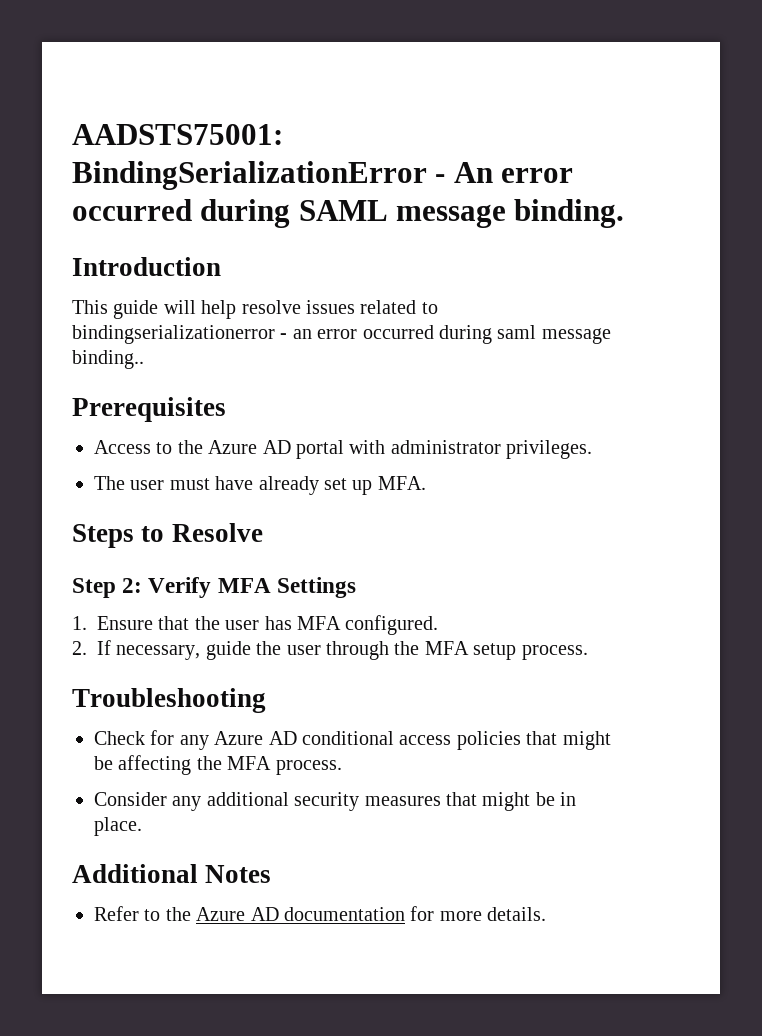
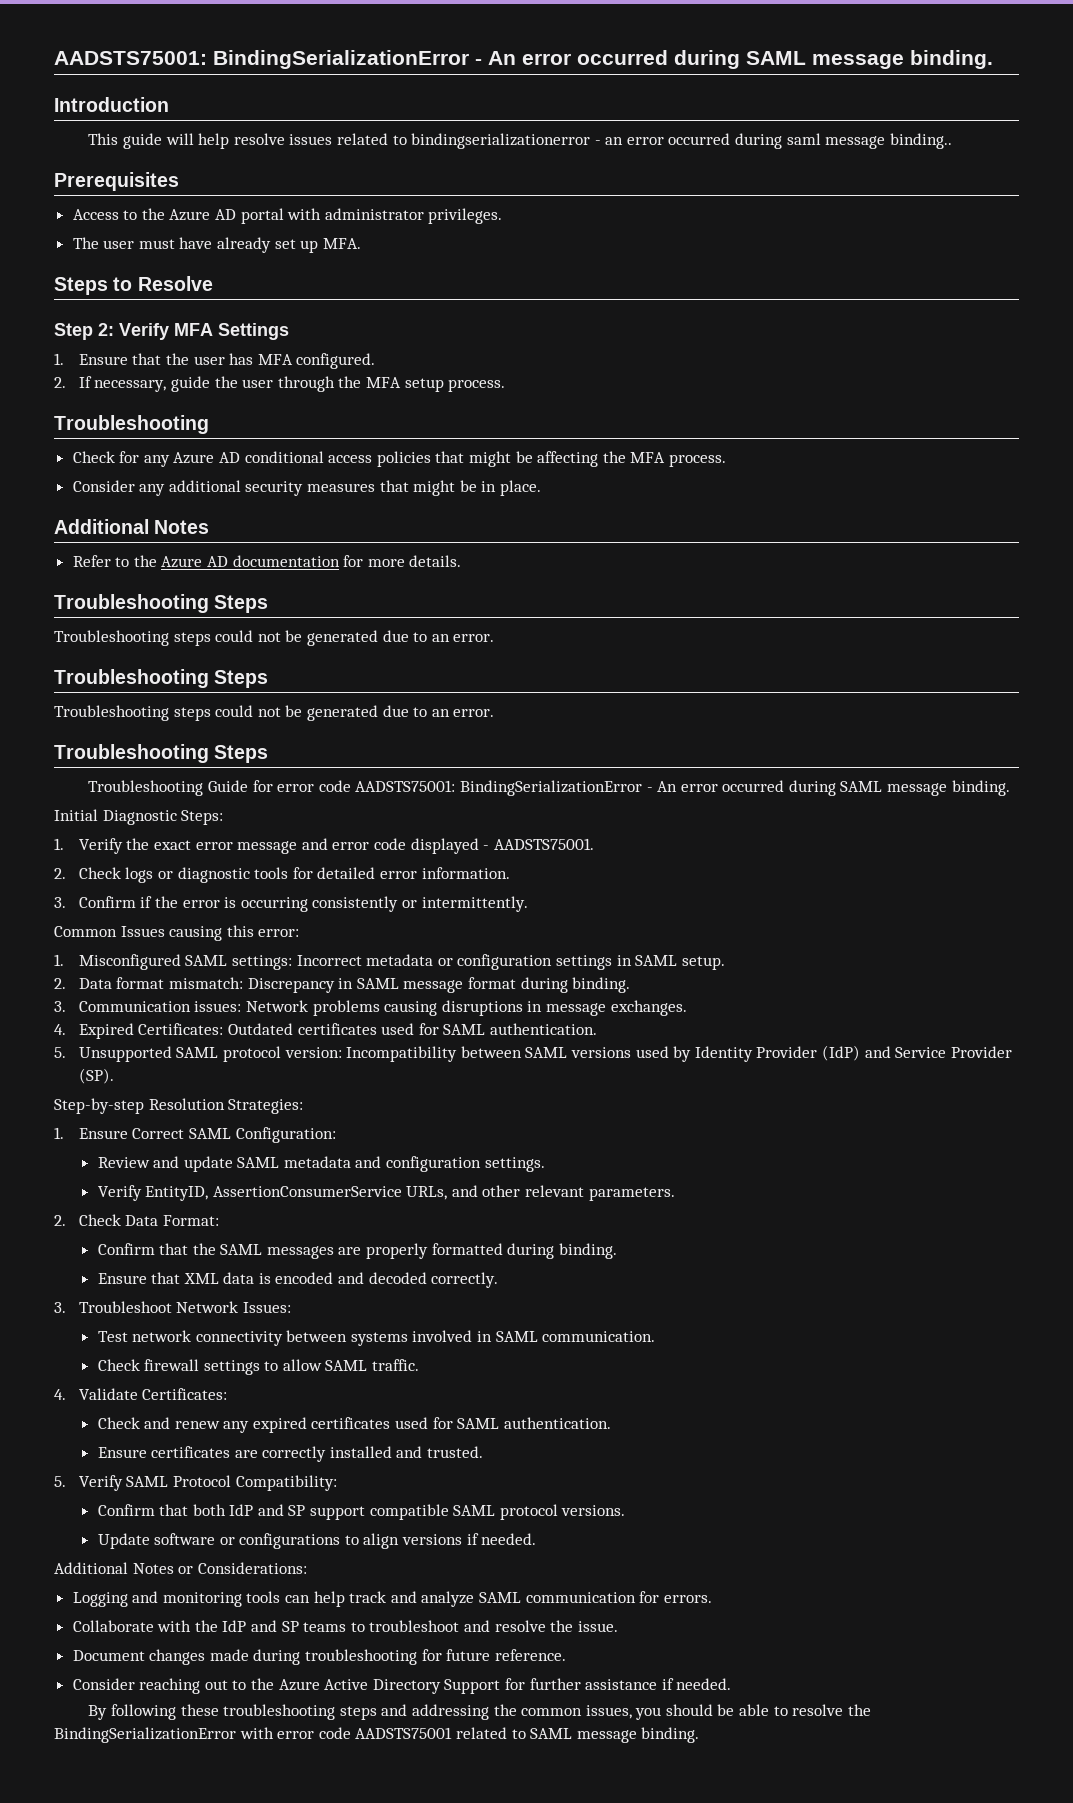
  Refer to the Azure AD documentation for more details.
+ Troubleshooting Steps
+ Troubleshooting steps could not be generated due to an error.
+ Troubleshooting Steps
+ Troubleshooting steps could not be generated due to an error.
+ Troubleshooting Steps
+ Troubleshooting Guide for error code AADSTS75001: BindingSerializationError - An error occurred during SAML message binding.
+ Initial Diagnostic Steps:
+ 1. Verify the exact error message and error code displayed - AADSTS75001.
+ 2. Check logs or diagnostic tools for detailed error information.
+ 3. Confirm if the error is occurring consistently or intermittently.
+ Common Issues causing this error:
+ 1. Misconfigured SAML settings: Incorrect metadata or configuration settings in SAML setup.
+ 2. Data format mismatch: Discrepancy in SAML message format during binding.
+ 3. Communication issues: Network problems causing disruptions in message exchanges.
+ 4. Expired Certificates: Outdated certificates used for SAML authentication.
+ 5. Unsupported SAML protocol version: Incompatibility between SAML versions used by Identity Provider (IdP) and Service Provider (SP).
+ Step-by-step Resolution Strategies:
+ 1. Ensure Correct SAML Configuration:
+ Review and update SAML metadata and configuration settings.
+ Verify EntityID, AssertionConsumerService URLs, and other relevant parameters.
+ 2. Check Data Format:
+ Confirm that the SAML messages are properly formatted during binding.
+ Ensure that XML data is encoded and decoded correctly.
+ 3. Troubleshoot Network Issues:
+ Test network connectivity between systems involved in SAML communication.
+ Check firewall settings to allow SAML traffic.
+ 4. Validate Certificates:
+ Check and renew any expired certificates used for SAML authentication.
+ Ensure certificates are correctly installed and trusted.
+ 5. Verify SAML Protocol Compatibility:
+ Confirm that both IdP and SP support compatible SAML protocol versions.
+ Update software or configurations to align versions if needed.
+ Additional Notes or Considerations:
+ Logging and monitoring tools can help track and analyze SAML communication for errors.
+ Collaborate with the IdP and SP teams to troubleshoot and resolve the issue.
+ Document changes made during troubleshooting for future reference.
+ Consider reaching out to the Azure Active Directory Support for further assistance if needed.
+ By following these troubleshooting steps and addressing the common issues, you should be able to resolve the BindingSerializationError with error code AADSTS75001 related to SAML message binding.

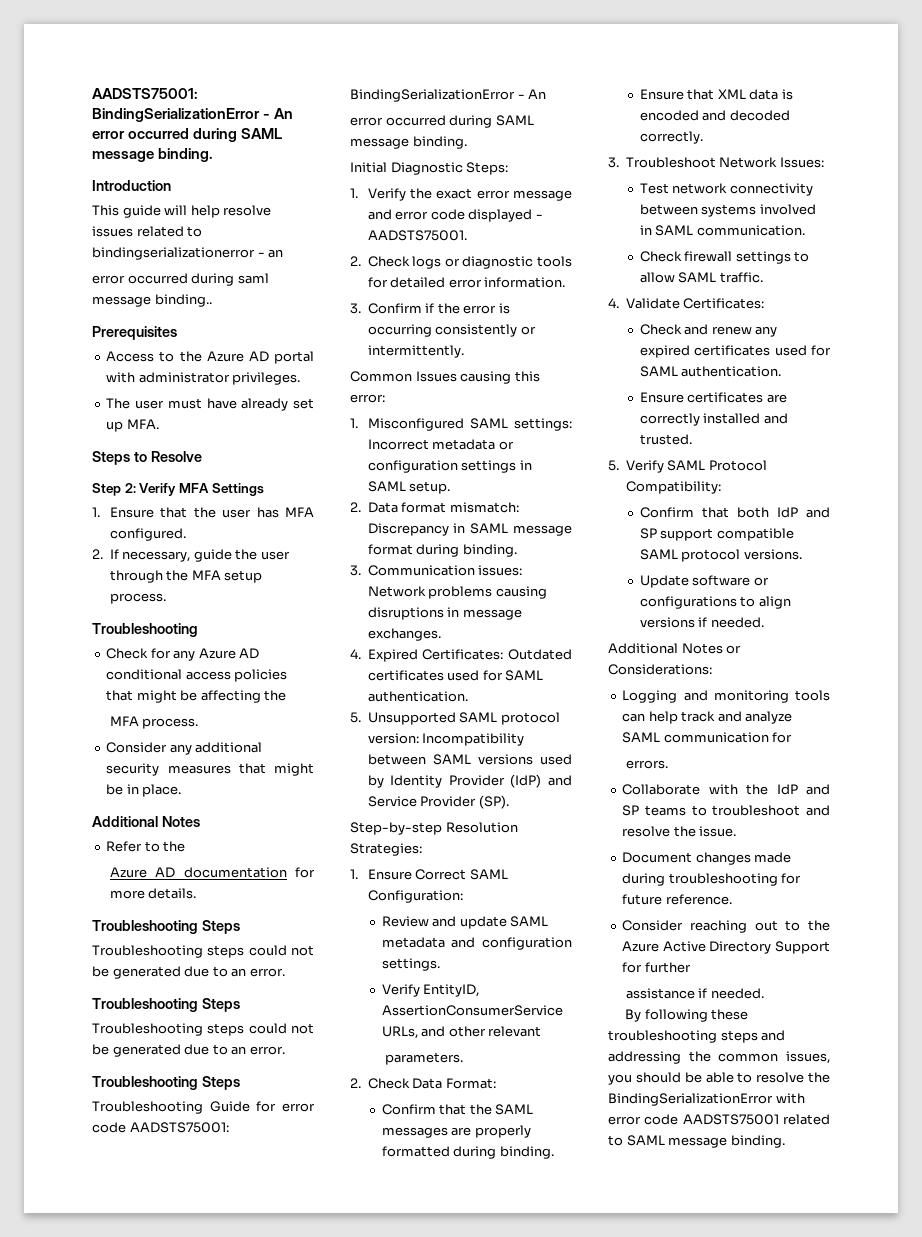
- This guide will help resolve issues related to bindingserializationerror - an error occurred during saml message binding..
+ This guide will help resolve issues related to bindingserializationerror - an
+ error occurred during saml message binding..
- Check for any Azure AD conditional access policies that might be affecting the MFA process.
+ Check for any Azure AD conditional access policies that might be affecting the
+ MFA process.
- Refer to the Azure AD documentation for more details.
+ Refer to the
+ Azure AD documentation for more details.
- Troubleshooting Guide for error code AADSTS75001: BindingSerializationError - An error occurred during SAML message binding.
+ Troubleshooting Guide for error code AADSTS75001: BindingSerializationError - An
+ error occurred during SAML message binding.
- Verify EntityID, AssertionConsumerService URLs, and other relevant parameters.
+ Verify EntityID, AssertionConsumerService URLs, and other relevant
+ parameters.
- Logging and monitoring tools can help track and analyze SAML communication for errors.
+ Logging and monitoring tools can help track and analyze SAML communication for
+ errors.
- Consider reaching out to the Azure Active Directory Support for further assistance if needed.
+ Consider reaching out to the Azure Active Directory Support for further
+ assistance if needed.

